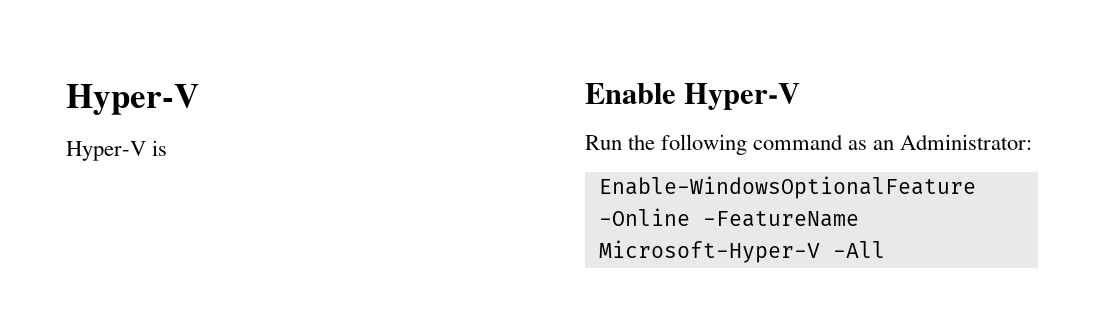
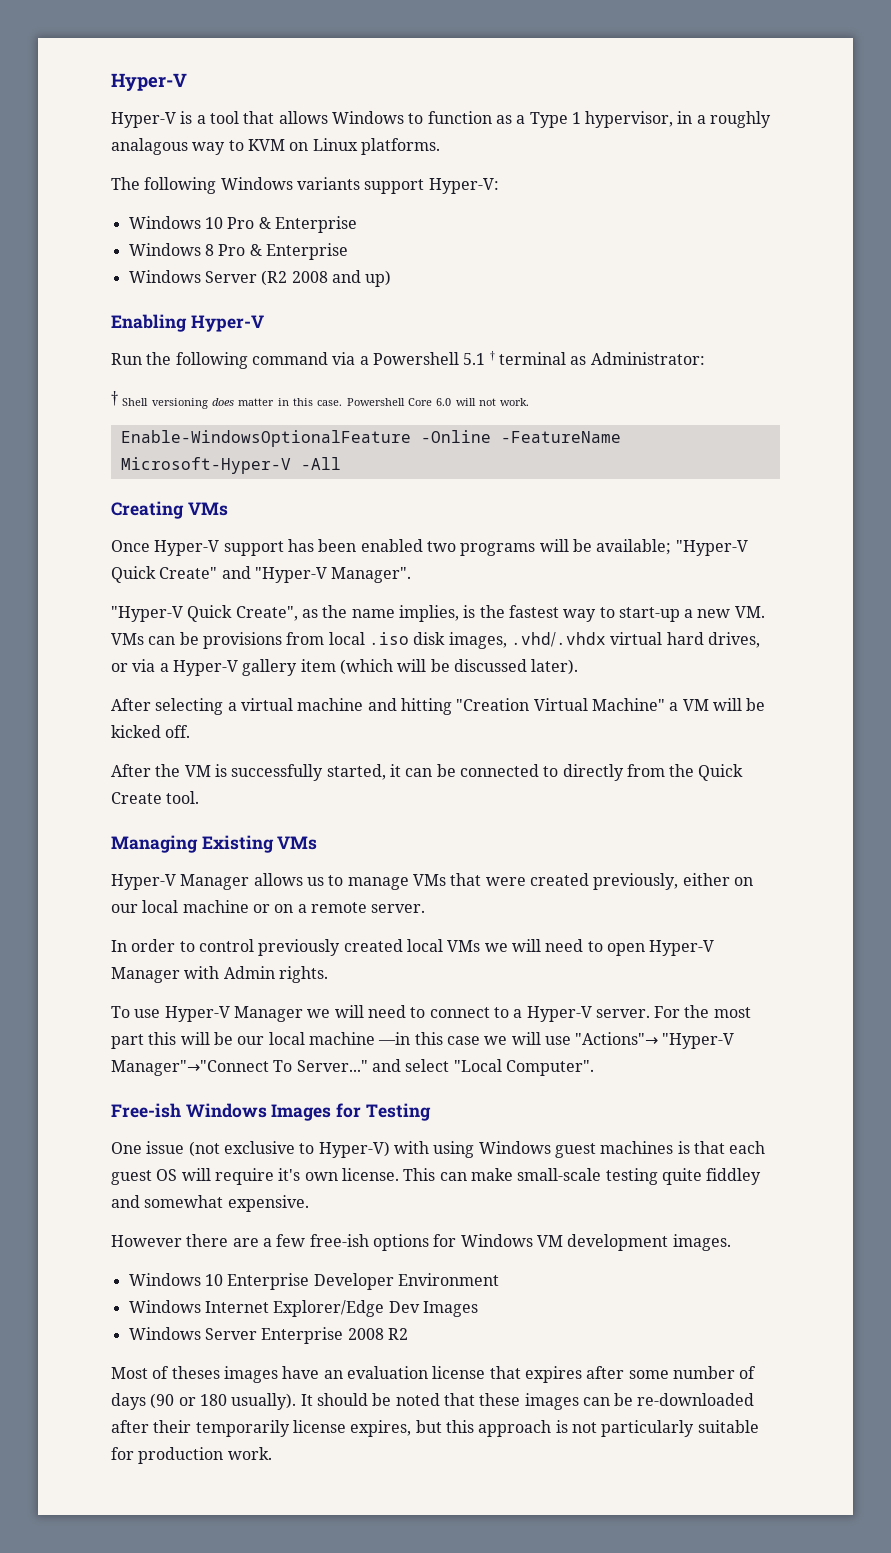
- Hyper-V is
- Enable Hyper-V
+ Hyper-V is a tool that allows Windows to function as a Type 1 hypervisor, in a roughly analagous way to KVM on Linux platforms.
+ The following Windows variants support Hyper-V:
+ Windows 10 Pro & Enterprise
+ Windows 8 Pro & Enterprise
+ Windows Server (R2 2008 and up)
+ Enabling Hyper-V
- Run the following command as an Administrator:
+ Run the following command via a Powershell 5.1 † terminal as Administrator:
+ † Shell versioning does matter in this case. Powershell Core 6.0 will not work.
+ Creating VMs
+ Once Hyper-V support has been enabled two programs will be available; "Hyper-V Quick Create" and "Hyper-V Manager".
+ "Hyper-V Quick Create", as the name implies, is the fastest way to start-up a new VM. VMs can be provisions from local .iso disk images, .vhd/.vhdx virtual hard drives, or via a Hyper-V gallery item (which will be discussed later).
+ After selecting a virtual machine and hitting "Creation Virtual Machine" a VM will be kicked off.
+ After the VM is successfully started, it can be connected to directly from the Quick Create tool.
+ Managing Existing VMs
+ Hyper-V Manager allows us to manage VMs that were created previously, either on our local machine or on a remote server.
+ In order to control previously created local VMs we will need to open Hyper-V Manager with Admin rights.
+ To use Hyper-V Manager we will need to connect to a Hyper-V server. For the most part this will be our local machine —in this case we will use "Actions"→ "Hyper-V Manager"→"Connect To Server..." and select "Local Computer".
+ Free-ish Windows Images for Testing
+ One issue (not exclusive to Hyper-V) with using Windows guest machines is that each guest OS will require it's own license. This can make small-scale testing quite fiddley and somewhat expensive.
+ However there are a few free-ish options for Windows VM development images.
+ Windows 10 Enterprise Developer Environment
+ Windows Internet Explorer/Edge Dev Images
+ Windows Server Enterprise 2008 R2
+ Most of theses images have an evaluation license that expires after some number of days (90 or 180 usually). It should be noted that these images can be re-downloaded after their temporarily license expires, but this approach is not particularly suitable for production work.

